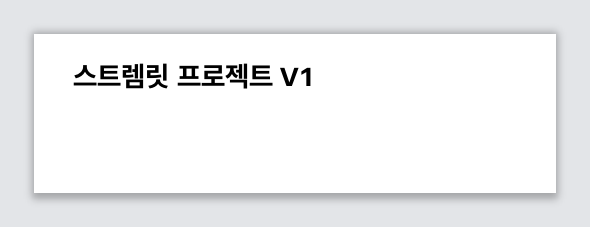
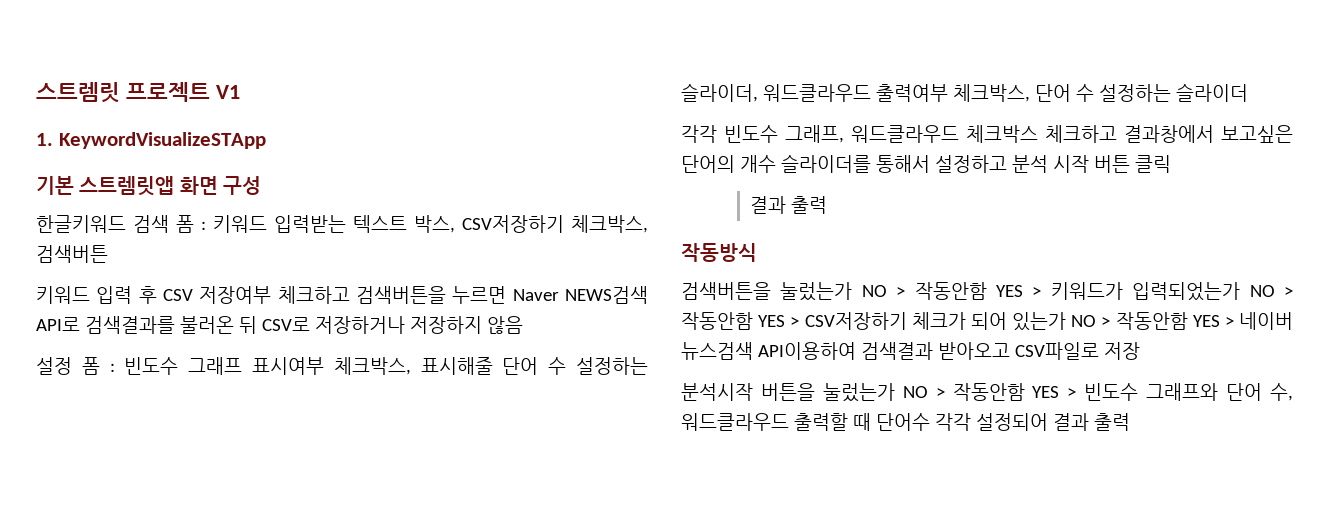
+ 1. KeywordVisualizeSTApp
+ 기본 스트렘릿앱 화면 구성
+ 한글키워드 검색 폼 : 키워드 입력받는 텍스트 박스, CSV저장하기 체크박스, 검색버튼
+ 키워드 입력 후 CSV 저장여부 체크하고 검색버튼을 누르면 Naver NEWS검색 API로 검색결과를 불러온 뒤 CSV로 저장하거나 저장하지 않음
+ 설정 폼 : 빈도수 그래프 표시여부 체크박스, 표시해줄 단어 수 설정하는 슬라이더, 워드클라우드 출력여부 체크박스, 단어 수 설정하는 슬라이더
+ 각각 빈도수 그래프, 워드클라우드 체크박스 체크하고 결과창에서 보고싶은 단어의 개수 슬라이더를 통해서 설정하고 분석 시작 버튼 클릭
+ 결과 출력
+ 작동방식
+ 검색버튼을 눌렀는가 NO > 작동안함 YES > 키워드가 입력되었는가 NO > 작동안함 YES > CSV저장하기 체크가 되어 있는가 NO > 작동안함 YES > 네이버 뉴스검색 API이용하여 검색결과 받아오고 CSV파일로 저장
+ 분석시작 버튼을 눌렀는가 NO > 작동안함 YES > 빈도수 그래프와 단어 수, 워드클라우드 출력할 때 단어수 각각 설정되어 결과 출력

